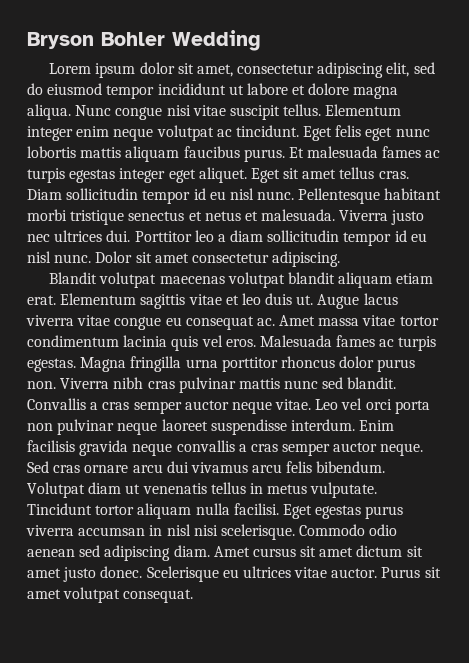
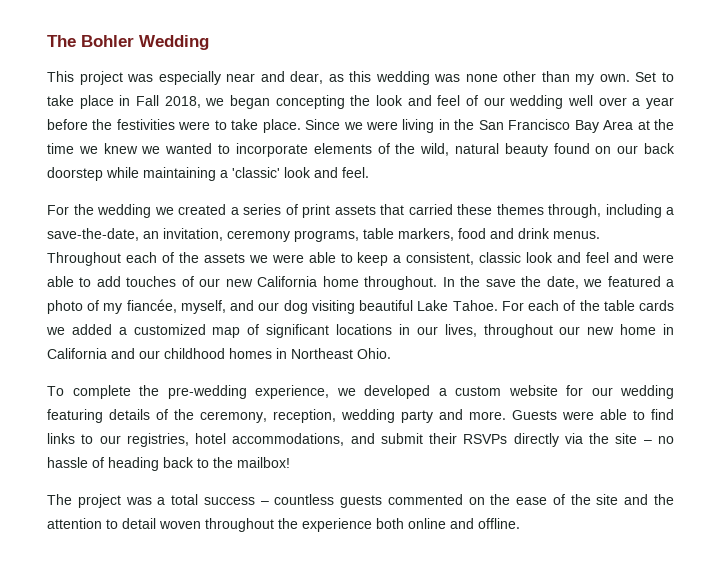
- Bryson Bohler Wedding
+ The Bohler Wedding
- Lorem ipsum dolor sit amet, consectetur adipiscing elit, sed do eiusmod tempor incididunt ut labore et dolore magna aliqua. Nunc congue nisi vitae suscipit tellus. Elementum integer enim neque volutpat ac tincidunt. Eget felis eget nunc lobortis mattis aliquam faucibus purus. Et malesuada fames ac turpis egestas integer eget aliquet. Eget sit amet tellus cras. Diam sollicitudin tempor id eu nisl nunc. Pellentesque habitant morbi tristique senectus et netus et malesuada. Viverra justo nec ultrices dui. Porttitor leo a diam sollicitudin tempor id eu nisl nunc. Dolor sit amet consectetur adipiscing.
- Blandit volutpat maecenas volutpat blandit aliquam etiam erat. Elementum sagittis vitae et leo duis ut. Augue lacus viverra vitae congue eu consequat ac. Amet massa vitae tortor condimentum lacinia quis vel eros. Malesuada fames ac turpis egestas. Magna fringilla urna porttitor rhoncus dolor purus non. Viverra nibh cras pulvinar mattis nunc sed blandit. Convallis a cras semper auctor neque vitae. Leo vel orci porta non pulvinar neque laoreet suspendisse interdum. Enim facilisis gravida neque convallis a cras semper auctor neque. Sed cras ornare arcu dui vivamus arcu felis bibendum. Volutpat diam ut venenatis tellus in metus vulputate. Tincidunt tortor aliquam nulla facilisi. Eget egestas purus viverra accumsan in nisl nisi scelerisque. Commodo odio aenean sed adipiscing diam. Amet cursus sit amet dictum sit amet justo donec. Scelerisque eu ultrices vitae auctor. Purus sit amet volutpat consequat.
+ This project was especially near and dear, as this wedding was none other than my own. Set to take place in Fall 2018, we began concepting the look and feel of our wedding well over a year before the festivities were to take place. Since we were living in the San Francisco Bay Area at the time we knew we wanted to incorporate elements of the wild, natural beauty found on our back doorstep while maintaining a 'classic' look and feel.
+ For the wedding we created a series of print assets that carried these themes through, including a save-the-date, an invitation, ceremony programs, table markers, food and drink menus. Throughout each of the assets we were able to keep a consistent, classic look and feel and were able to add touches of our new California home throughout. In the save the date, we featured a photo of my fiancée, myself, and our dog visiting beautiful Lake Tahoe. For each of the table cards we added a customized map of significant locations in our lives, throughout our new home in California and our childhood homes in Northeast Ohio.
+ To complete the pre-wedding experience, we developed a custom website for our wedding featuring details of the ceremony, reception, wedding party and more. Guests were able to find links to our registries, hotel accommodations, and submit their RSVPs directly via the site – no hassle of heading back to the mailbox!
+ The project was a total success – countless guests commented on the ease of the site and the attention to detail woven throughout the experience both online and offline.

